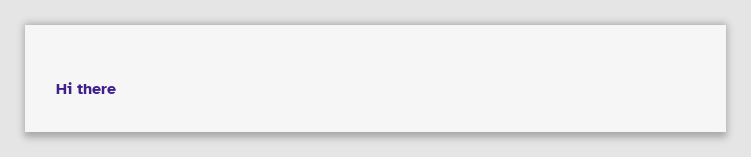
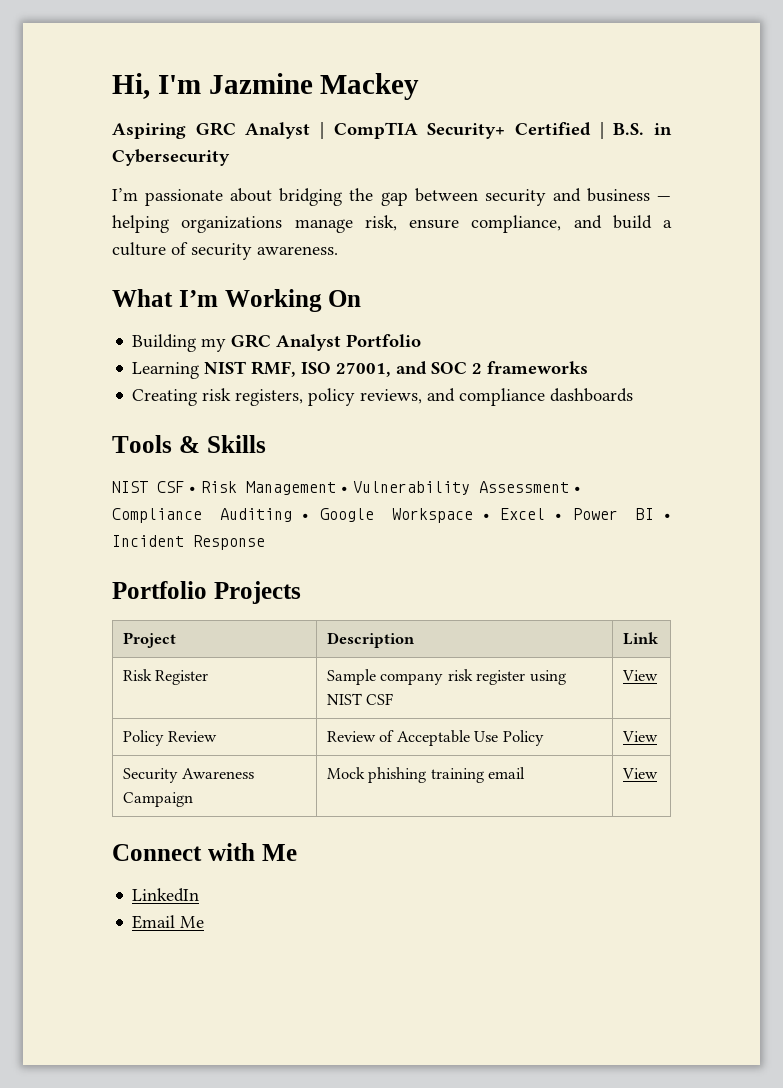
- Hi there
+ Hi, I'm Jazmine Mackey
+ Aspiring GRC Analyst | CompTIA Security+ Certified | B.S. in Cybersecurity
+ I’m passionate about bridging the gap between security and business — helping organizations manage risk, ensure compliance, and build a culture of security awareness.
+ What I’m Working On
+ Building my GRC Analyst Portfolio
+ Learning NIST RMF, ISO 27001, and SOC 2 frameworks
+ Creating risk registers, policy reviews, and compliance dashboards
+ Tools & Skills
+ NIST CSF • Risk Management • Vulnerability Assessment • Compliance Auditing • Google Workspace • Excel • Power BI • Incident Response
+ Portfolio Projects
+ Project | Description | Link
+ Risk Register | Sample company risk register using NIST CSF | View
+ Policy Review | Review of Acceptable Use Policy | View
+ Security Awareness Campaign | Mock phishing training email | View
+ Connect with Me
+ LinkedIn
+ Email Me

